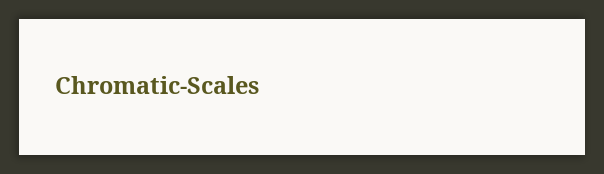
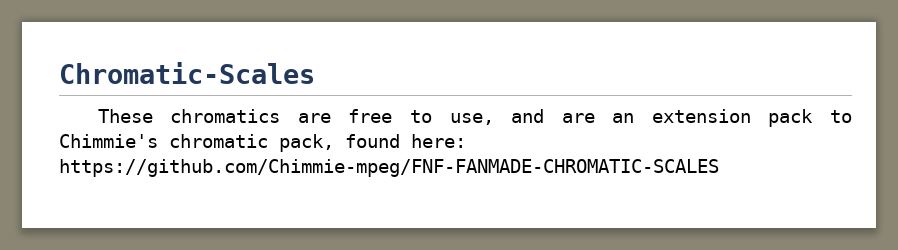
+ These chromatics are free to use, and are an extension pack to Chimmie's chromatic pack, found here: https://github.com/Chimmie-mpeg/FNF-FANMADE-CHROMATIC-SCALES

